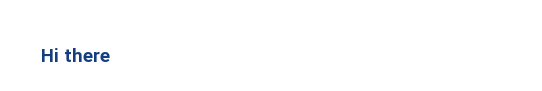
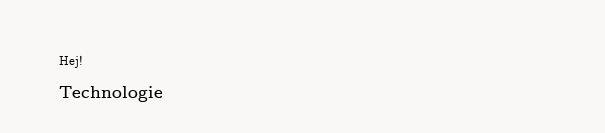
- Hi there
+ Hej!
+ Technologie

